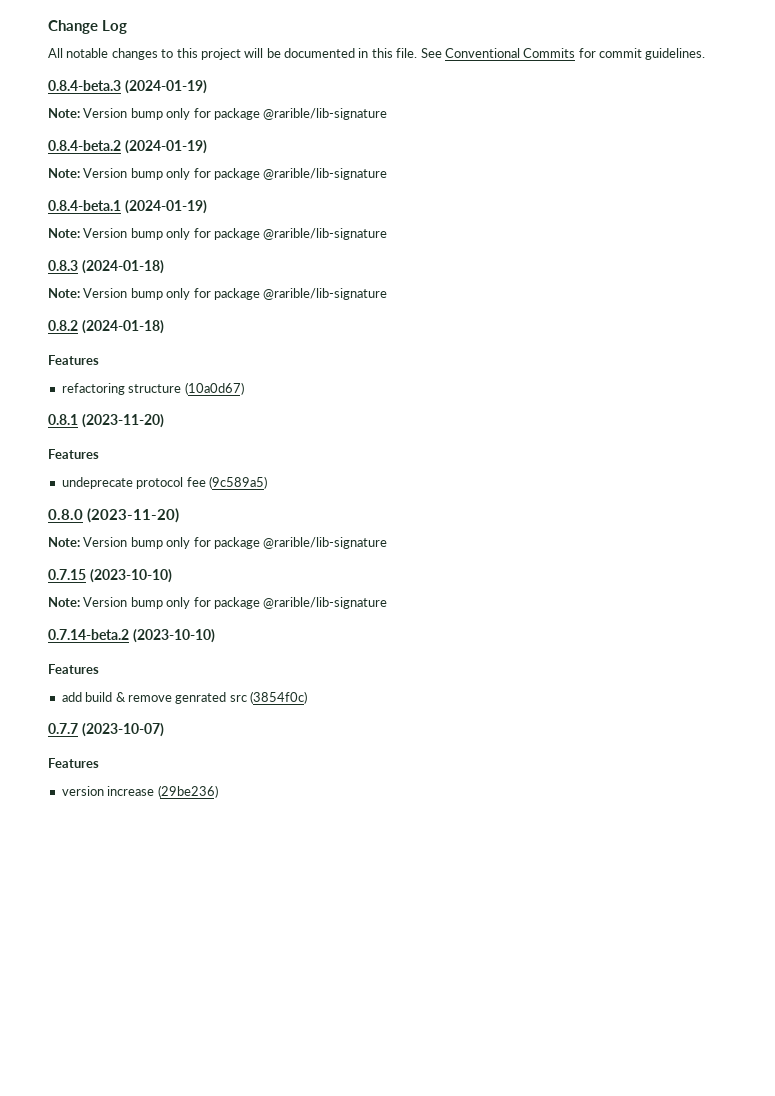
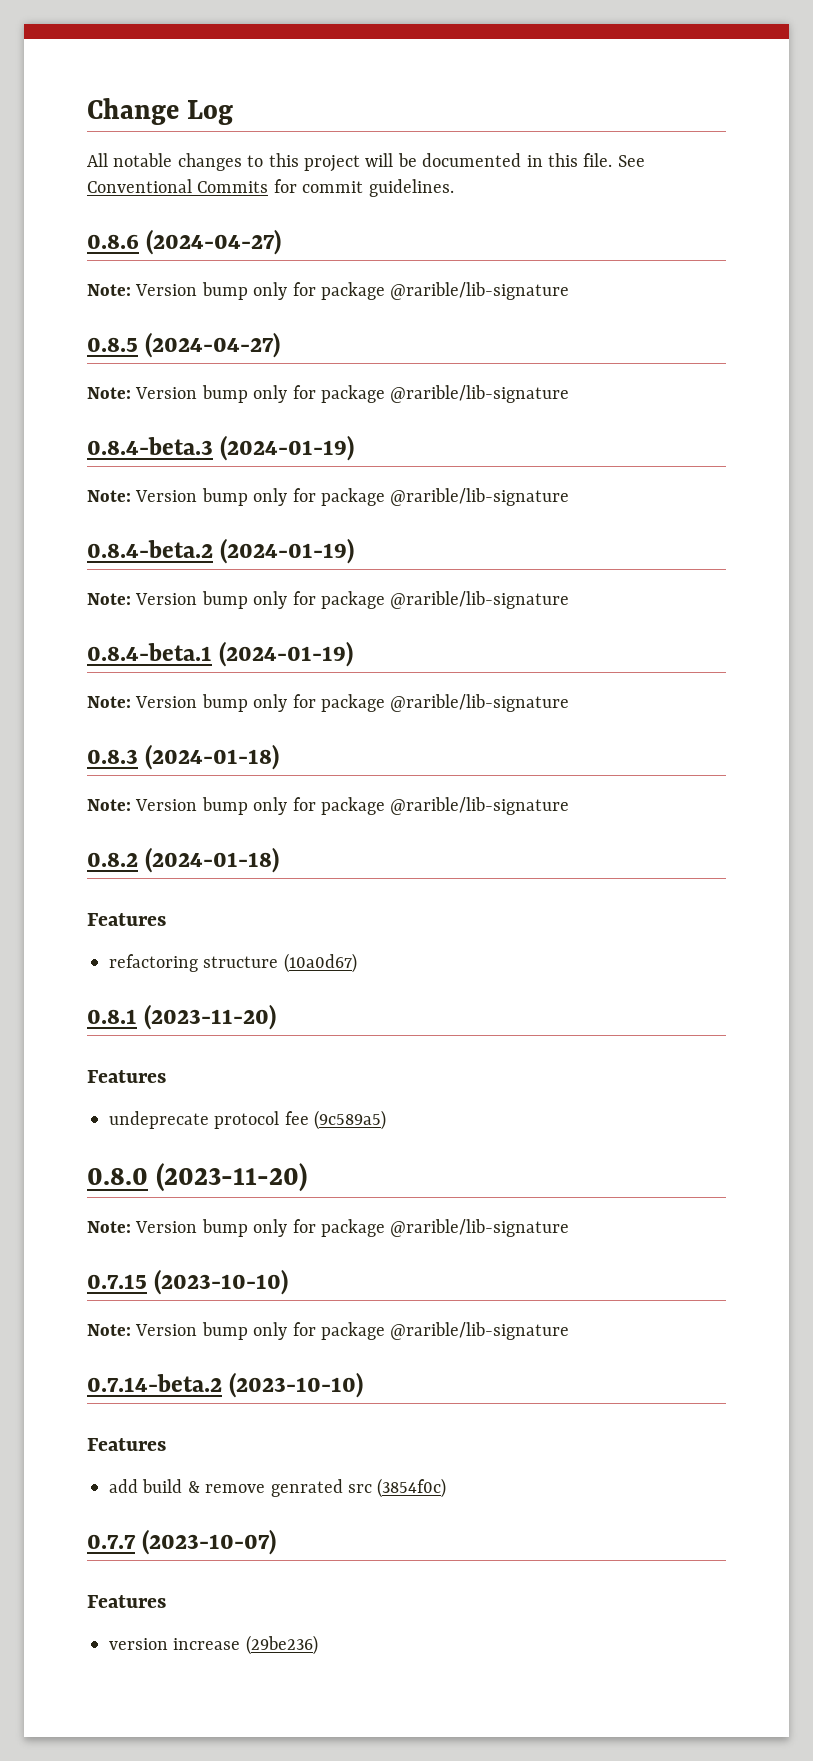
+ 0.8.6 (2024-04-27)
+ Note: Version bump only for package @rarible/lib-signature
+ 0.8.5 (2024-04-27)
+ Note: Version bump only for package @rarible/lib-signature

